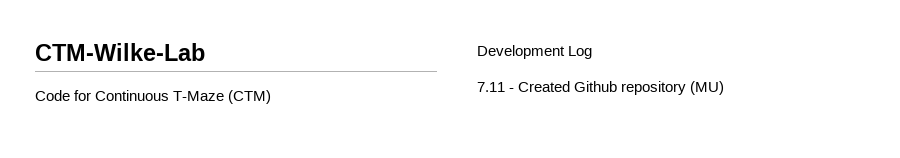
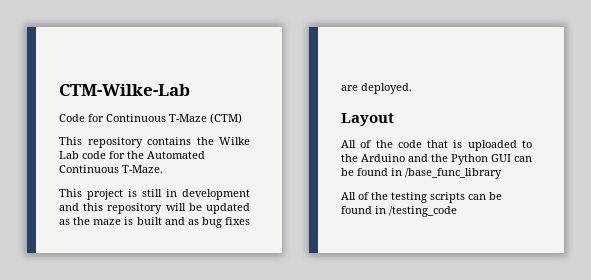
- Development Log
- 7.11 - Created Github repository (MU)
+ This repository contains the Wilke Lab code for the Automated Continuous T-Maze.
+ This project is still in development and this repository will be updated as the maze is built and as bug fixes are deployed.
+ Layout
+ All of the code that is uploaded to the Arduino and the Python GUI can be found in /base_func_library
+ All of the testing scripts can be found in /testing_code

